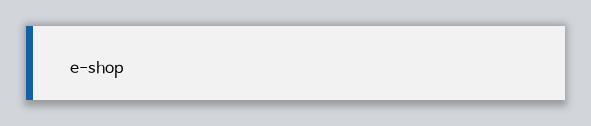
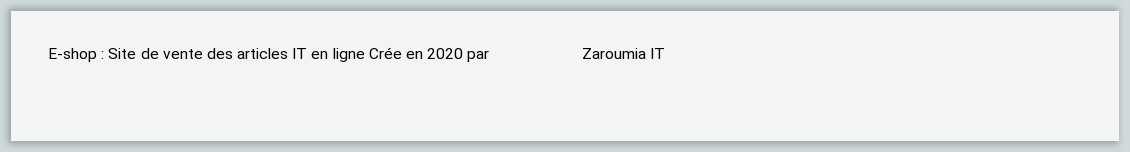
- e-shop
+ E-shop : Site de vente des articles IT en ligne Crée en 2020 par Zaroumia IT

